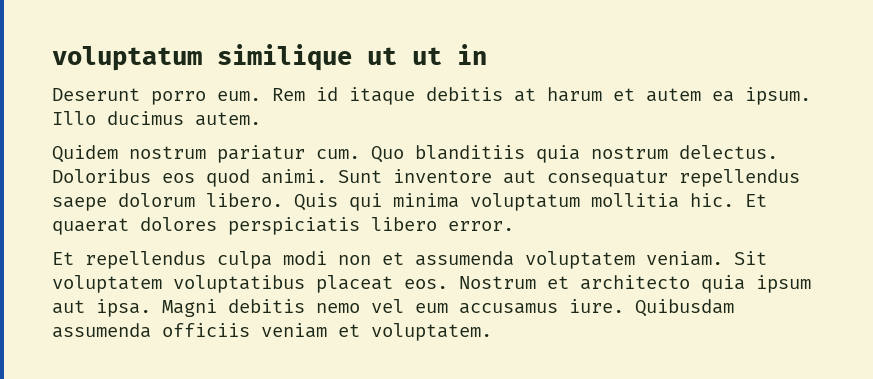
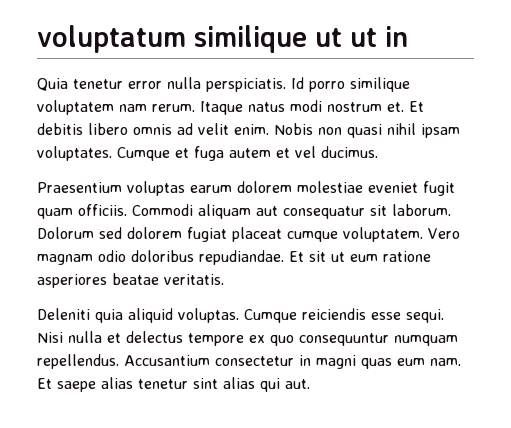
- Deserunt porro eum. Rem id itaque debitis at harum et autem ea ipsum. Illo ducimus autem.
- Quidem nostrum pariatur cum. Quo blanditiis quia nostrum delectus. Doloribus eos quod animi. Sunt inventore aut consequatur repellendus saepe dolorum libero. Quis qui minima voluptatum mollitia hic. Et quaerat dolores perspiciatis libero error.
- Et repellendus culpa modi non et assumenda voluptatem veniam. Sit voluptatem voluptatibus placeat eos. Nostrum et architecto quia ipsum aut ipsa. Magni debitis nemo vel eum accusamus iure. Quibusdam assumenda officiis veniam et voluptatem.
+ Quia tenetur error nulla perspiciatis. Id porro similique voluptatem nam rerum. Itaque natus modi nostrum et. Et debitis libero omnis ad velit enim. Nobis non quasi nihil ipsam voluptates. Cumque et fuga autem et vel ducimus.
+ Praesentium voluptas earum dolorem molestiae eveniet fugit quam officiis. Commodi aliquam aut consequatur sit laborum. Dolorum sed dolorem fugiat placeat cumque voluptatem. Vero magnam odio doloribus repudiandae. Et sit ut eum ratione asperiores beatae veritatis.
+ Deleniti quia aliquid voluptas. Cumque reiciendis esse sequi. Nisi nulla et delectus tempore ex quo consequuntur numquam repellendus. Accusantium consectetur in magni quas eum nam. Et saepe alias tenetur sint alias qui aut.

